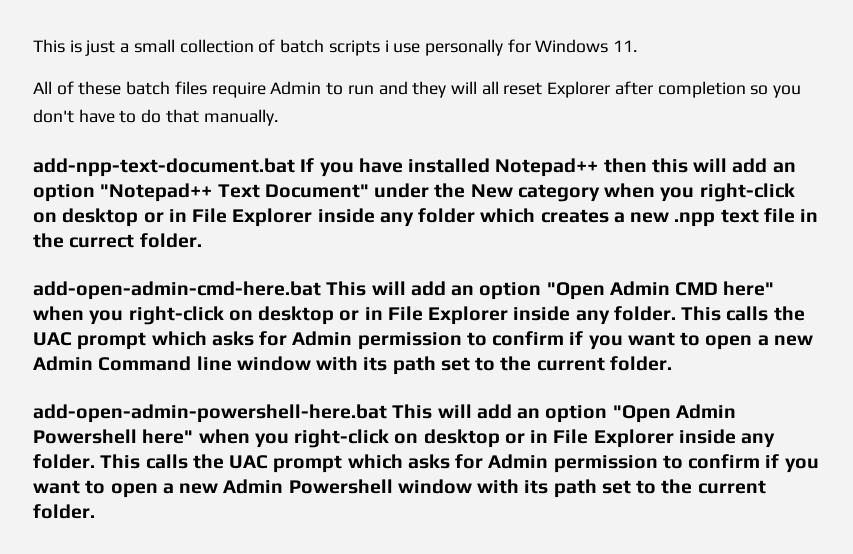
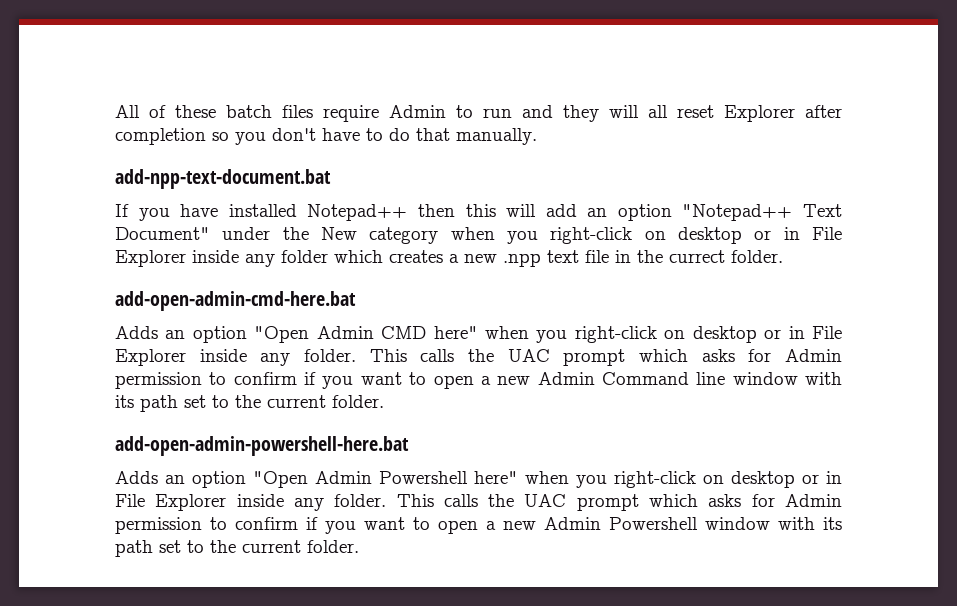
- This is just a small collection of batch scripts i use personally for Windows 11.
- add-npp-text-document.bat If you have installed Notepad++ then this will add an option "Notepad++ Text Document" under the New category when you right-click on desktop or in File Explorer inside any folder which creates a new .npp text file in the currect folder.
+ add-npp-text-document.bat
+ If you have installed Notepad++ then this will add an option "Notepad++ Text Document" under the New category when you right-click on desktop or in File Explorer inside any folder which creates a new .npp text file in the currect folder.
- add-open-admin-cmd-here.bat This will add an option "Open Admin CMD here" when you right-click on desktop or in File Explorer inside any folder.
+ add-open-admin-cmd-here.bat
+ Adds an option "Open Admin CMD here" when you right-click on desktop or in File Explorer inside any folder.
- add-open-admin-powershell-here.bat This will add an option "Open Admin Powershell here" when you right-click on desktop or in File Explorer inside any folder.
+ add-open-admin-powershell-here.bat
+ Adds an option "Open Admin Powershell here" when you right-click on desktop or in File Explorer inside any folder.

